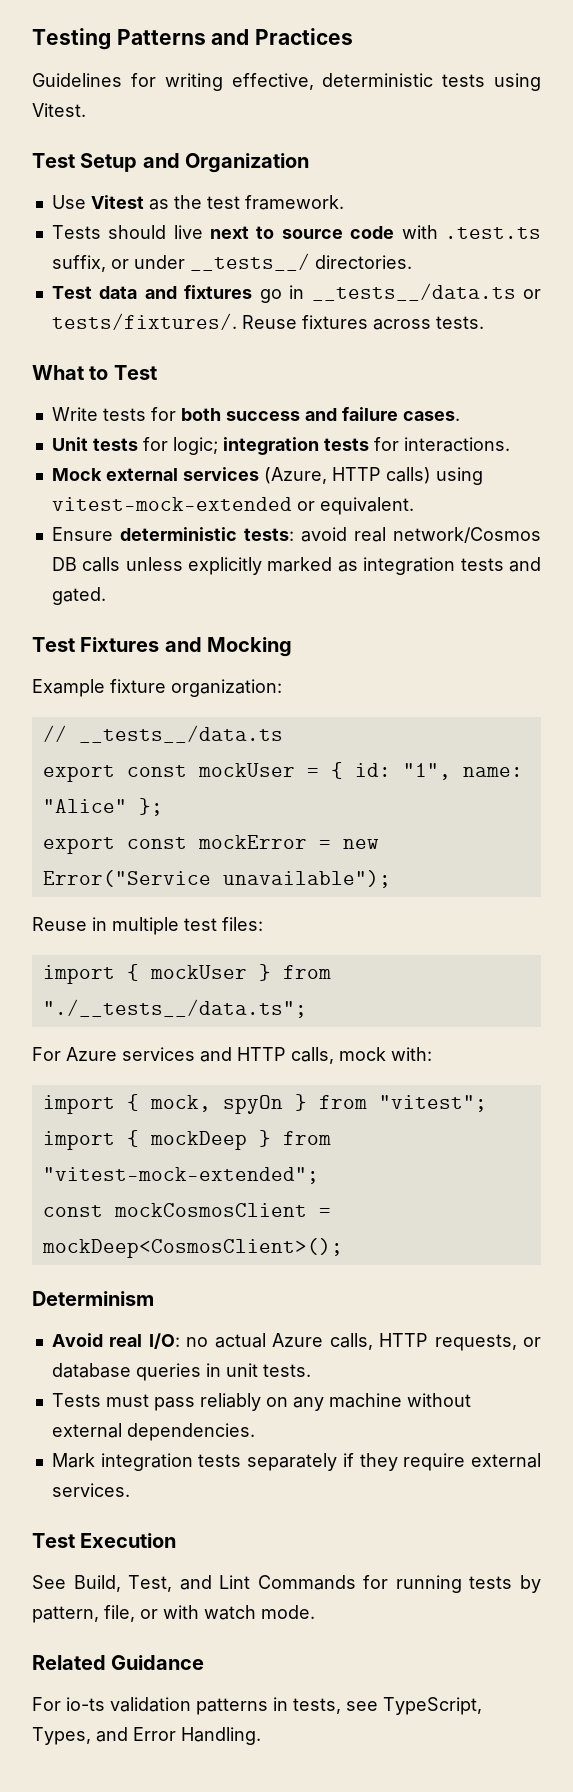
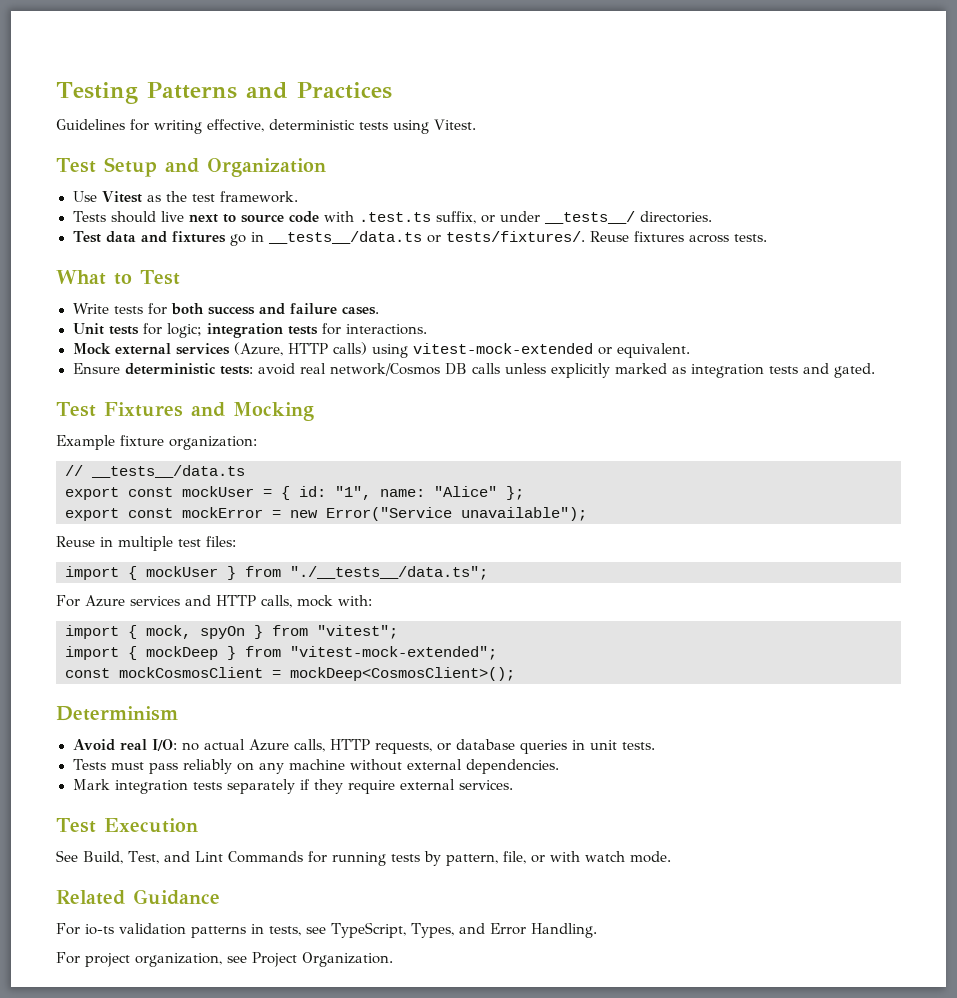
+ For project organization, see Project Organization.

